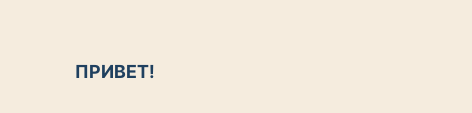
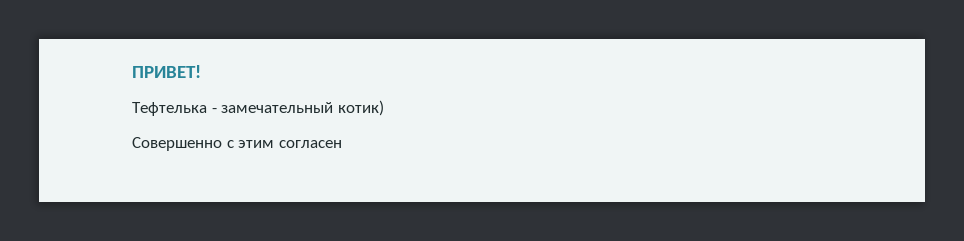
+ Тефтелька - замечательный котик)
+ Совершенно с этим согласен

